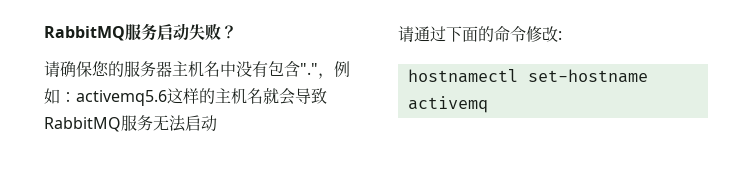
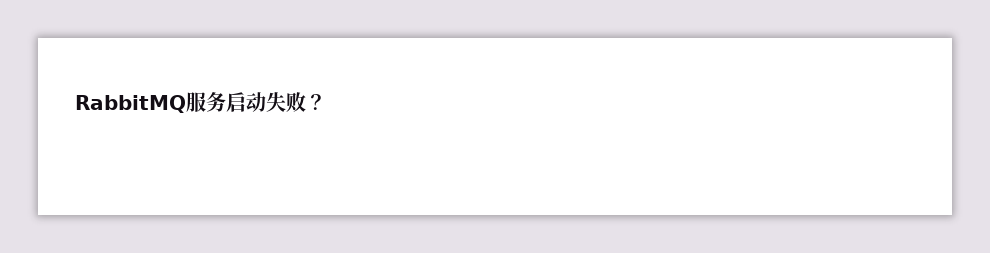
- 请确保您的服务器主机名中没有包含"."，例如：activemq5.6这样的主机名就会导致RabbitMQ服务无法启动
- 请通过下面的命令修改:
- hostnamectl set-hostname activemq

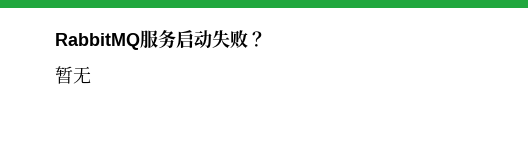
+ 暂无

